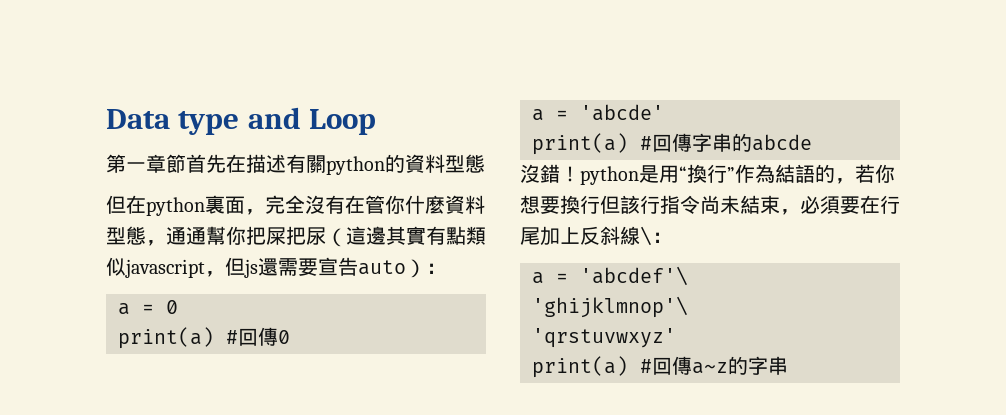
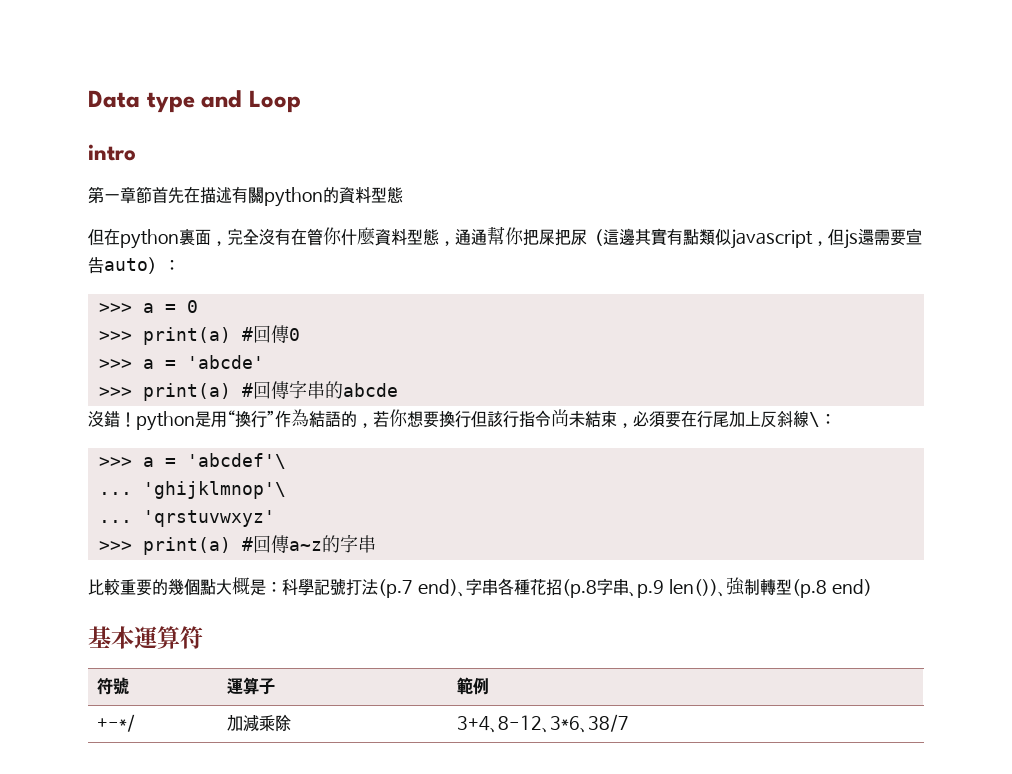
+ intro
- a = 0
+ >>> a = 0
- print(a) #回傳0
+ >>> print(a) #回傳0
- a = 'abcde'
+ >>> a = 'abcde'
- print(a) #回傳字串的abcde
+ >>> print(a) #回傳字串的abcde
- a = 'abcdef'\
- 'ghijklmnop'\
- 'qrstuvwxyz'
+ >>> a = 'abcdef'\
+ ... 'ghijklmnop'\
+ ... 'qrstuvwxyz'
- print(a) #回傳a~z的字串
+ >>> print(a) #回傳a~z的字串
+ 比較重要的幾個點大概是：科學記號打法(p.7 end)、字串各種花招(p.8字串、p.9 len())、強制轉型(p.8 end)
+ 基本運算符
+ 符號 | 運算子 | 範例
+ +-*/ | 加減乘除 | 3+4、8-12、3*6、38/7

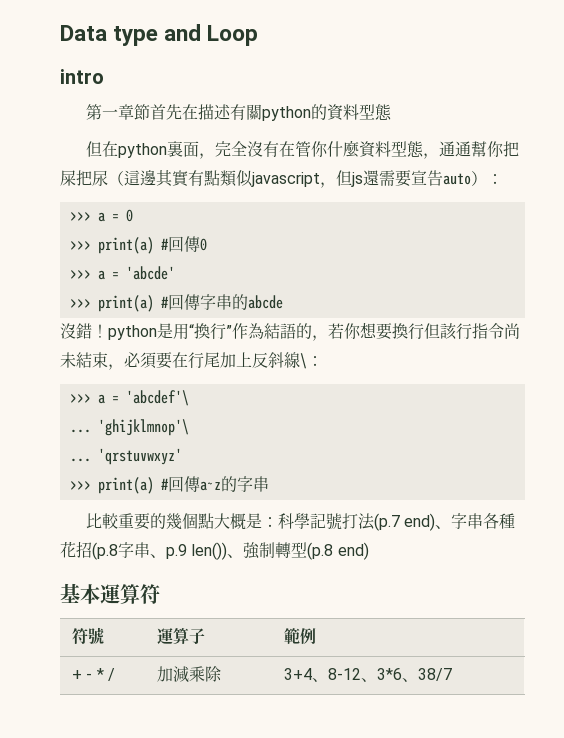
- +-*/ | 加減乘除 | 3+4、8-12、3*6、38/7
+ + - * / | 加減乘除 | 3+4、8-12、3*6、38/7

